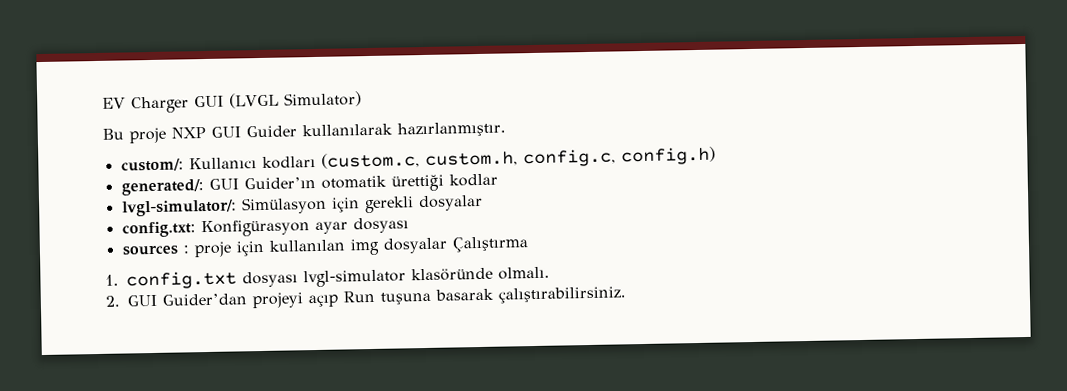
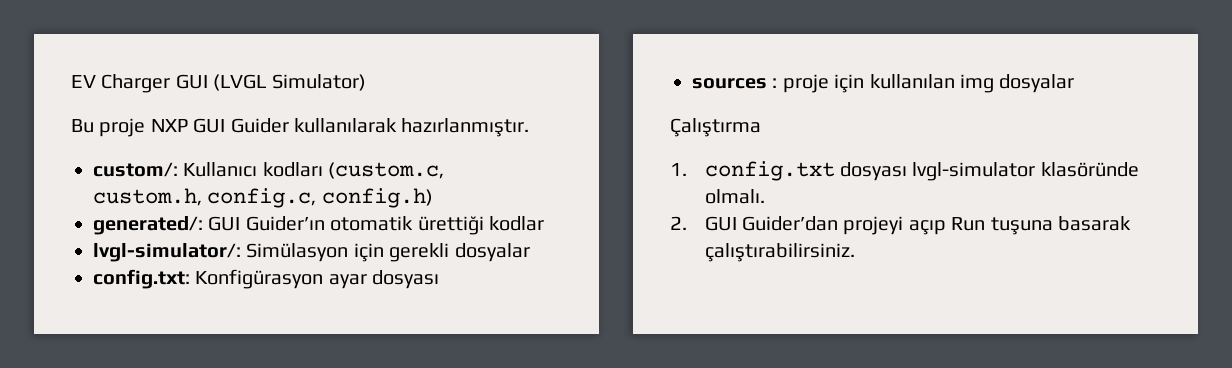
- sources : proje için kullanılan img dosyalar Çalıştırma
+ sources : proje için kullanılan img dosyalar
+ Çalıştırma

